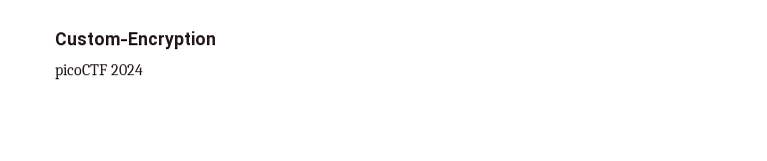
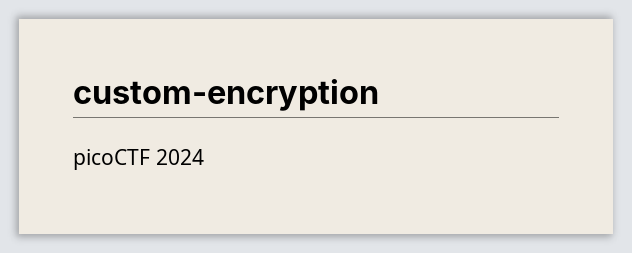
- Custom-Encryption
+ custom-encryption

